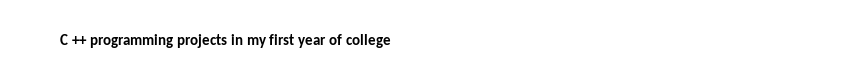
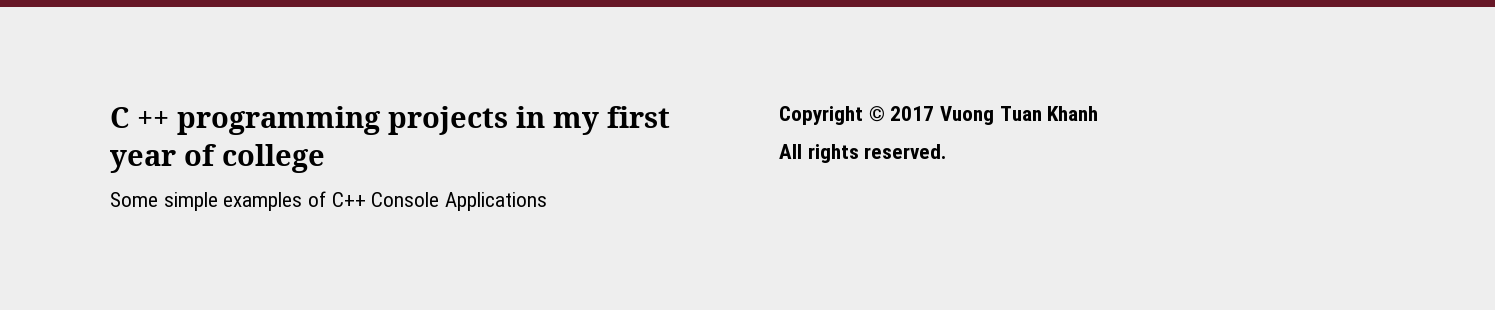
+ Some simple examples of C++ Console Applications
+ Copyright © 2017 Vuong Tuan Khanh
+ All rights reserved.

